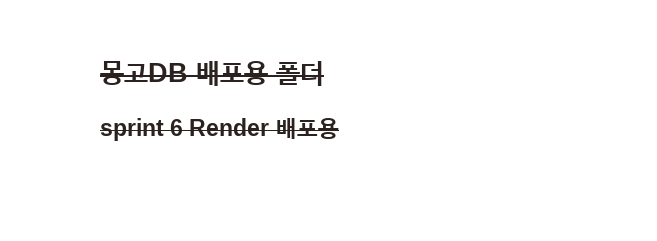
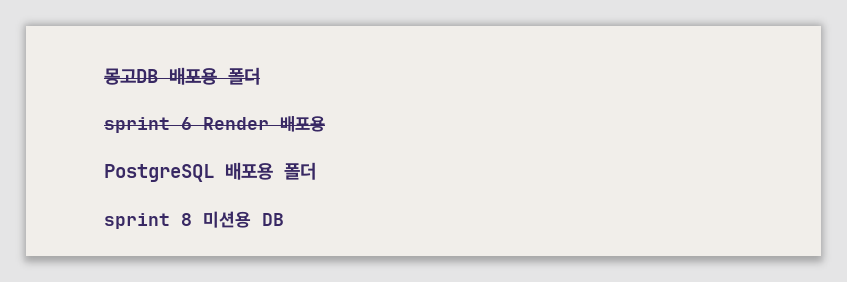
+ PostgreSQL 배포용 폴더
+ sprint 8 미션용 DB

